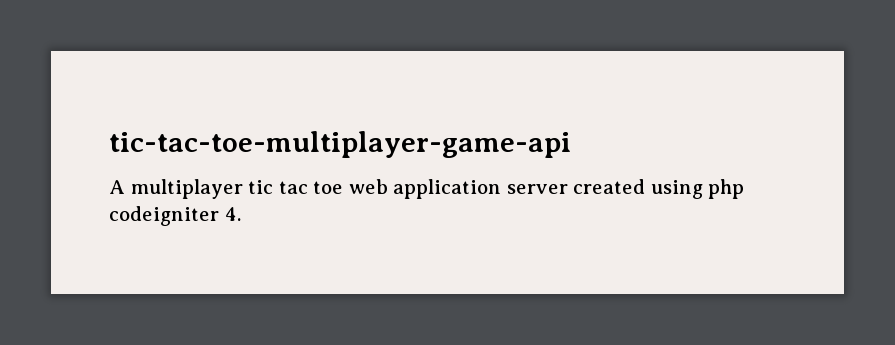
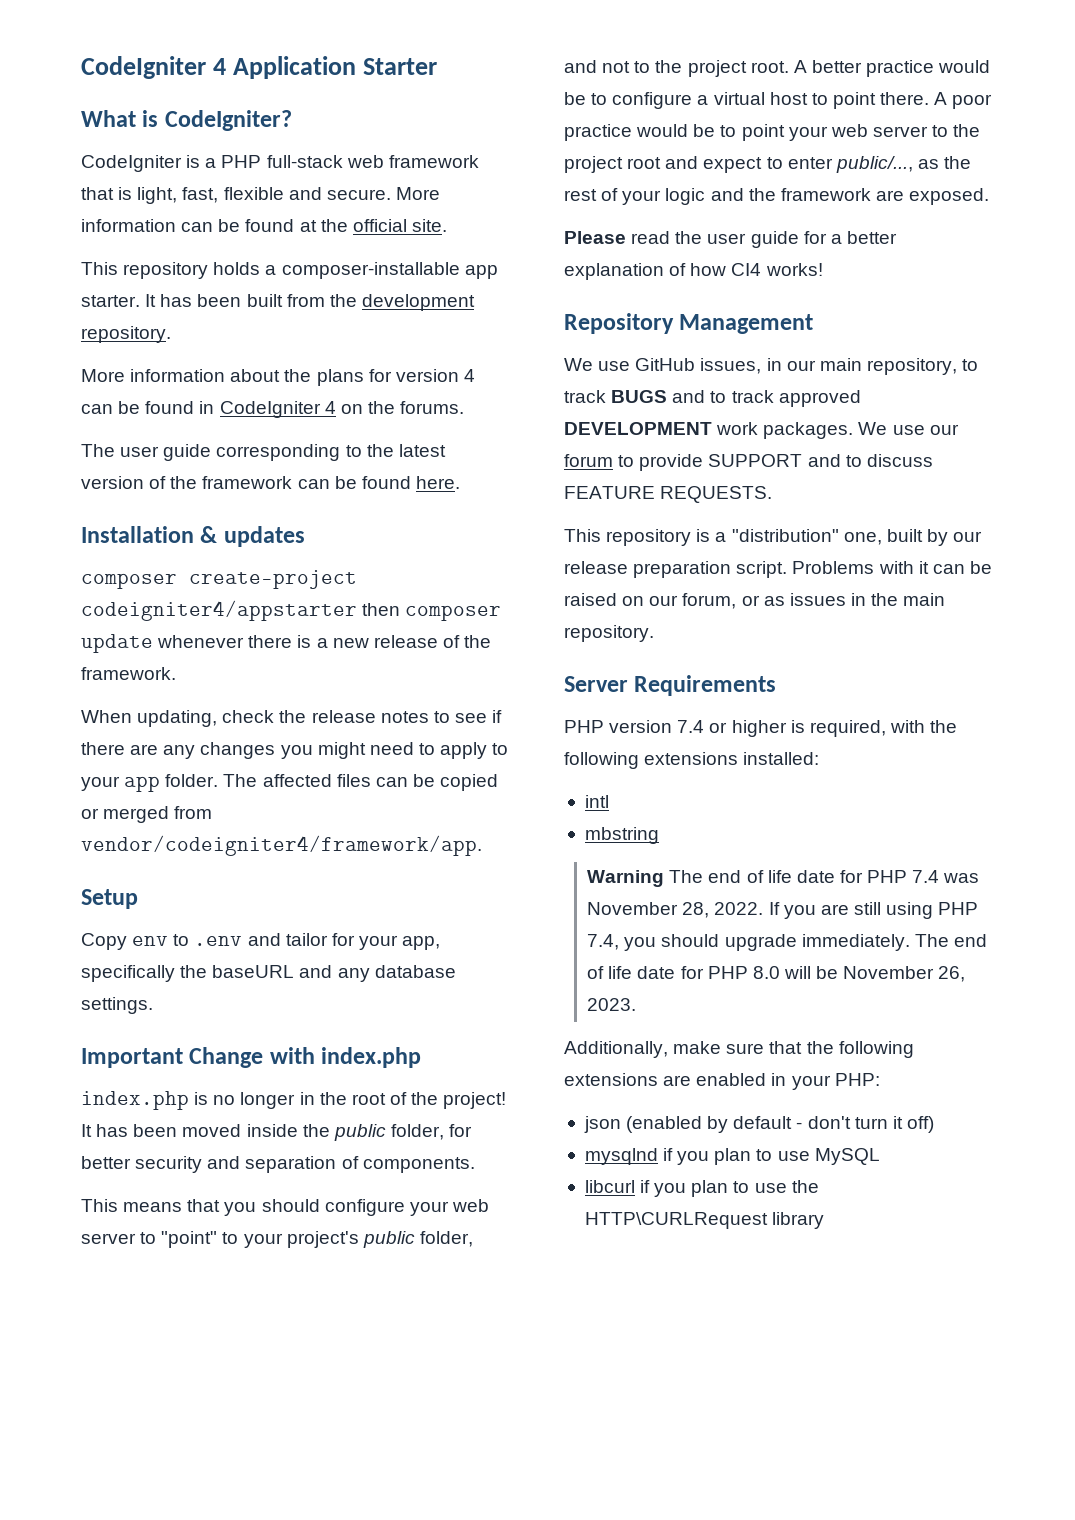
- tic-tac-toe-multiplayer-game-api
- A multiplayer tic tac toe web application server created using php codeigniter 4.
+ CodeIgniter 4 Application Starter
+ What is CodeIgniter?
+ CodeIgniter is a PHP full-stack web framework that is light, fast, flexible and secure. More information can be found at the official site.
+ This repository holds a composer-installable app starter. It has been built from the development repository.
+ More information about the plans for version 4 can be found in CodeIgniter 4 on the forums.
+ The user guide corresponding to the latest version of the framework can be found here.
+ Installation & updates
+ composer create-project codeigniter4/appstarter then composer update whenever there is a new release of the framework.
+ When updating, check the release notes to see if there are any changes you might need to apply to your app folder. The affected files can be copied or merged from vendor/codeigniter4/framework/app.
+ Setup
+ Copy env to .env and tailor for your app, specifically the baseURL and any database settings.
+ Important Change with index.php
+ index.php is no longer in the root of the project! It has been moved inside the public folder, for better security and separation of components.
+ This means that you should configure your web server to "point" to your project's public folder, and not to the project root. A better practice would be to configure a virtual host to point there. A poor practice would be to point your web server to the project root and expect to enter public/..., as the rest of your logic and the framework are exposed.
+ Please read the user guide for a better explanation of how CI4 works!
+ Repository Management
+ We use GitHub issues, in our main repository, to track BUGS and to track approved DEVELOPMENT work packages. We use our forum to provide SUPPORT and to discuss FEATURE REQUESTS.
+ This repository is a "distribution" one, built by our release preparation script. Problems with it can be raised on our forum, or as issues in the main repository.
+ Server Requirements
+ PHP version 7.4 or higher is required, with the following extensions installed:
+ intl
+ mbstring
+ Warning The end of life date for PHP 7.4 was November 28, 2022. If you are still using PHP 7.4, you should upgrade immediately. The end of life date for PHP 8.0 will be November 26, 2023.
+ Additionally, make sure that the following extensions are enabled in your PHP:
+ json (enabled by default - don't turn it off)
+ mysqlnd if you plan to use MySQL
+ libcurl if you plan to use the HTTP\CURLRequest library

